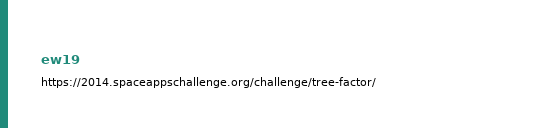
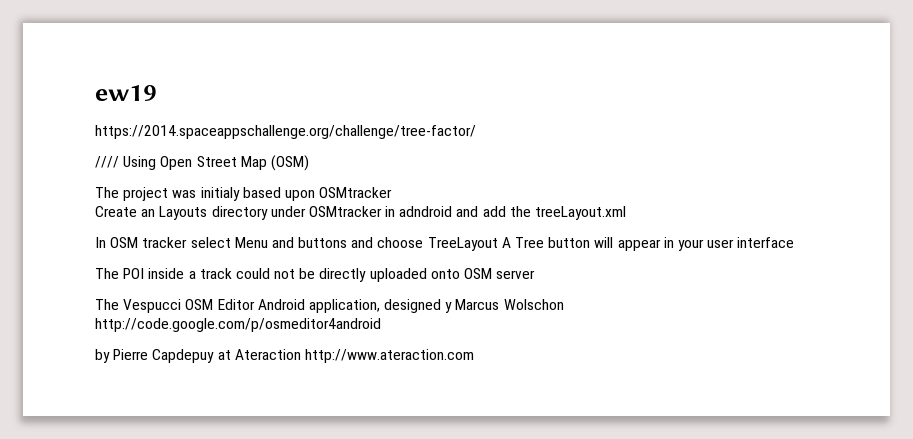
+ //// Using Open Street Map (OSM)
+ The project was initialy based upon OSMtracker
+ Create an Layouts directory under OSMtracker in adndroid and add the treeLayout.xml
+ In OSM tracker select Menu and buttons and choose TreeLayout A Tree button will appear in your user interface
+ The POI inside a track could not be directly uploaded onto OSM server
+ The Vespucci OSM Editor Android application, designed y Marcus Wolschon http://code.google.com/p/osmeditor4android
+ by Pierre Capdepuy at Ateraction http://www.ateraction.com

